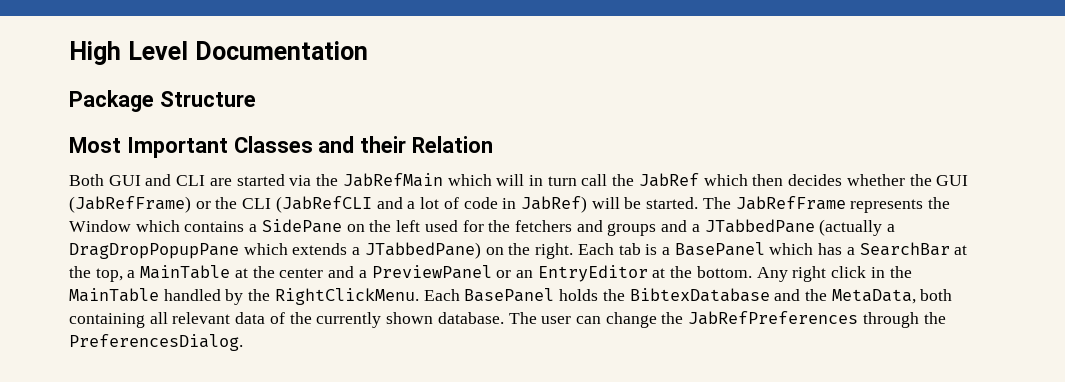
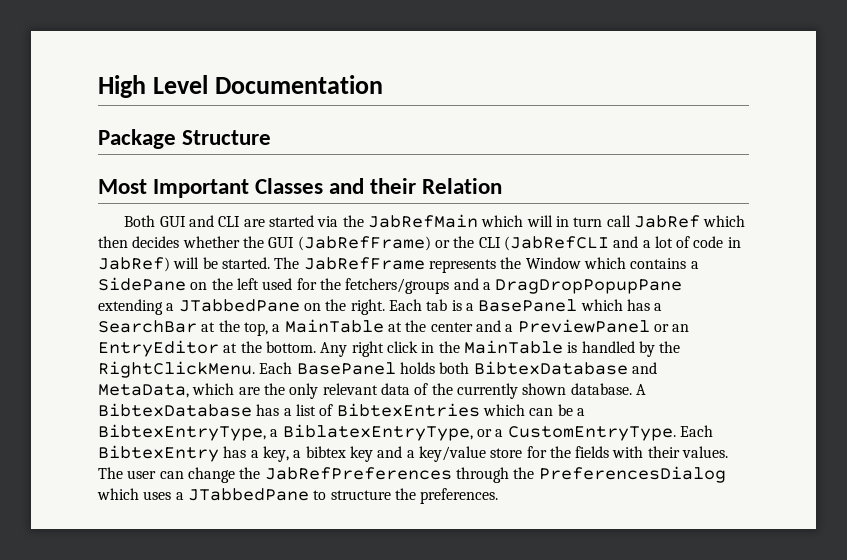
- Both GUI and CLI are started via the JabRefMain which will in turn call the JabRef which then decides whether the GUI (JabRefFrame) or the CLI (JabRefCLI and a lot of code in JabRef) will be started.
+ Both GUI and CLI are started via the JabRefMain which will in turn call JabRef which then decides whether the GUI (JabRefFrame) or the CLI (JabRefCLI and a lot of code in JabRef) will be started.
- The JabRefFrame represents the Window which contains a SidePane on the left used for the fetchers and groups and a JTabbedPane (actually a DragDropPopupPane which extends a JTabbedPane) on the right.
+ The JabRefFrame represents the Window which contains a SidePane on the left used for the fetchers/groups and a DragDropPopupPane extending a JTabbedPane on the right.
- Any right click in the MainTable handled by the RightClickMenu.
+ Any right click in the MainTable is handled by the RightClickMenu.
- Each BasePanel holds the BibtexDatabase and the MetaData, both containing all relevant data of the currently shown database.
+ Each BasePanel holds both BibtexDatabase and MetaData, which are the only relevant data of the currently shown database.
+ A BibtexDatabase has a list of BibtexEntries which can be a BibtexEntryType, a BiblatexEntryType, or a CustomEntryType. Each BibtexEntry has a key, a bibtex key and a key/value store for the fields with their values.
- The user can change the JabRefPreferences through the PreferencesDialog.
+ The user can change the JabRefPreferences through the PreferencesDialog which uses a JTabbedPane to structure the preferences.

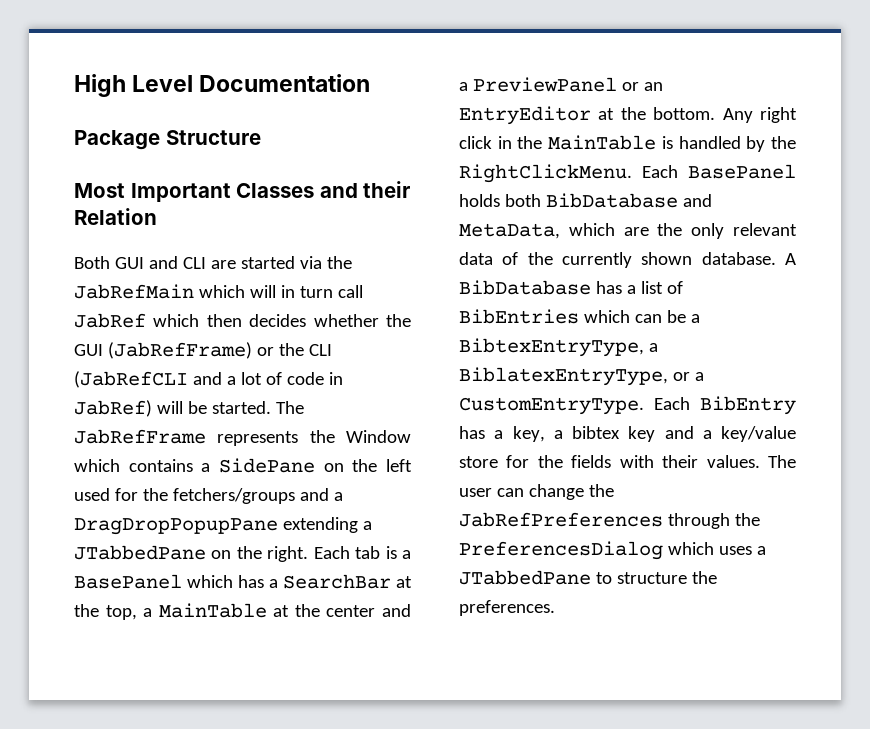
- Each BasePanel holds both BibtexDatabase and MetaData, which are the only relevant data of the currently shown database.
+ Each BasePanel holds both BibDatabase and MetaData, which are the only relevant data of the currently shown database.
- A BibtexDatabase has a list of BibtexEntries which can be a BibtexEntryType, a BiblatexEntryType, or a CustomEntryType.
+ A BibDatabase has a list of BibEntries which can be a BibtexEntryType, a BiblatexEntryType, or a CustomEntryType.
- Each BibtexEntry has a key, a bibtex key and a key/value store for the fields with their values.
+ Each BibEntry has a key, a bibtex key and a key/value store for the fields with their values.

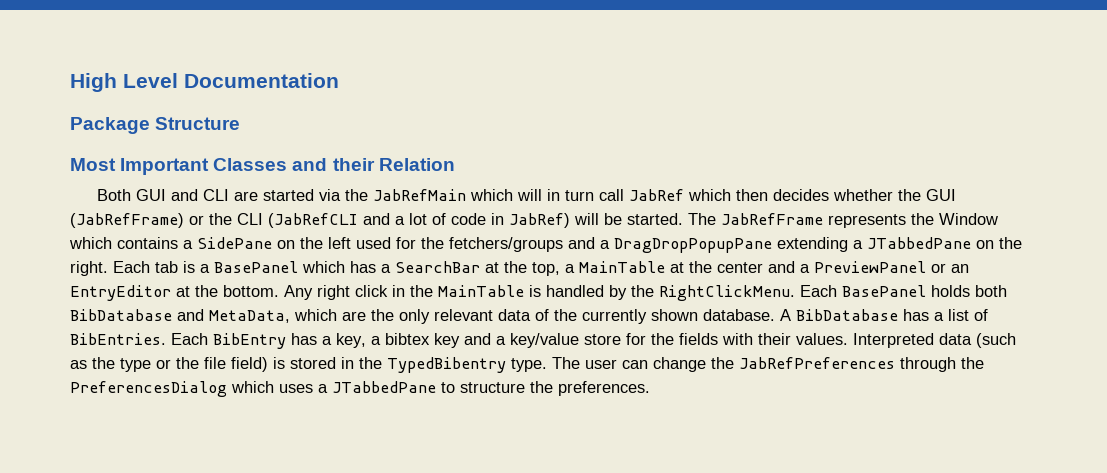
- A BibDatabase has a list of BibEntries which can be a BibtexEntryType, a BiblatexEntryType, or a CustomEntryType.
+ A BibDatabase has a list of BibEntries.
+ Interpreted data (such as the type or the file field) is stored in the TypedBibentry type.

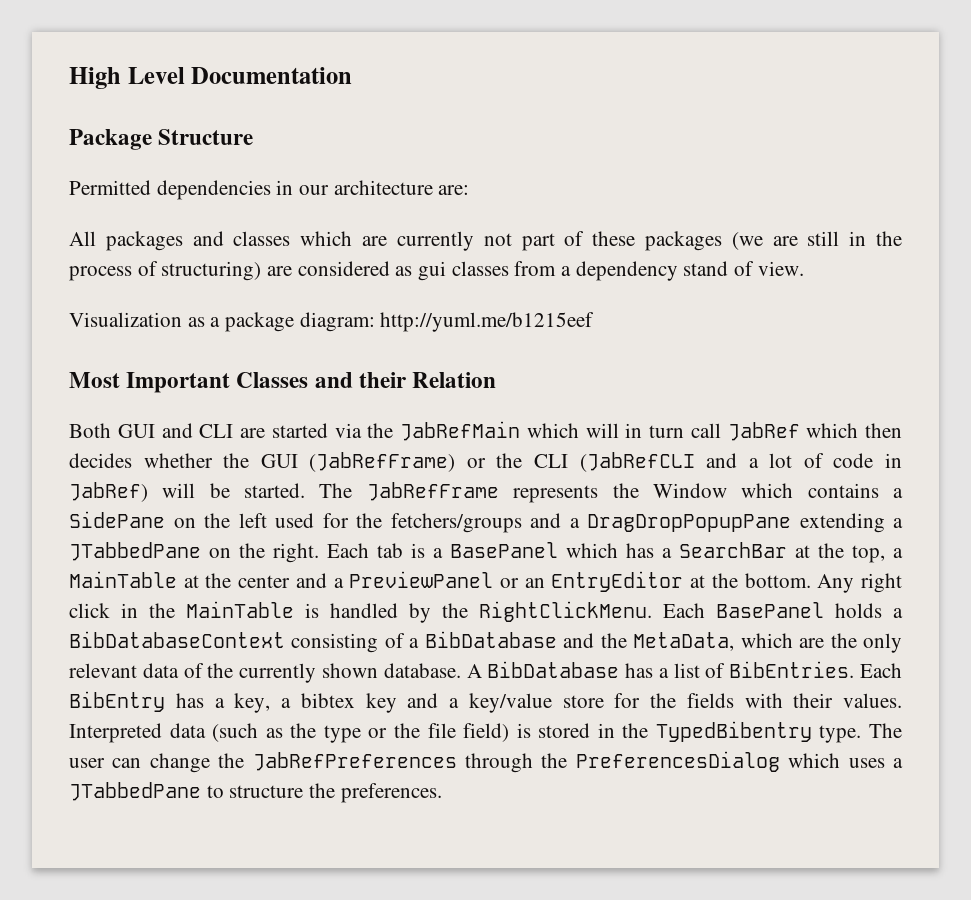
+ Permitted dependencies in our architecture are:
+ All packages and classes which are currently not part of these packages (we are still in the process of structuring) are considered as gui classes from a dependency stand of view.
+ Visualization as a package diagram: http://yuml.me/b1215eef
- Each BasePanel holds both BibDatabase and MetaData, which are the only relevant data of the currently shown database.
+ Each BasePanel holds a BibDatabaseContext consisting of a BibDatabase and the MetaData, which are the only relevant data of the currently shown database.

